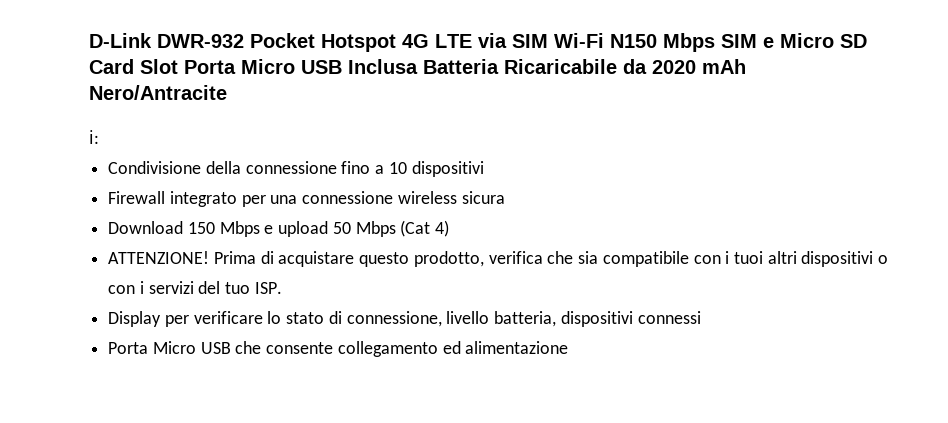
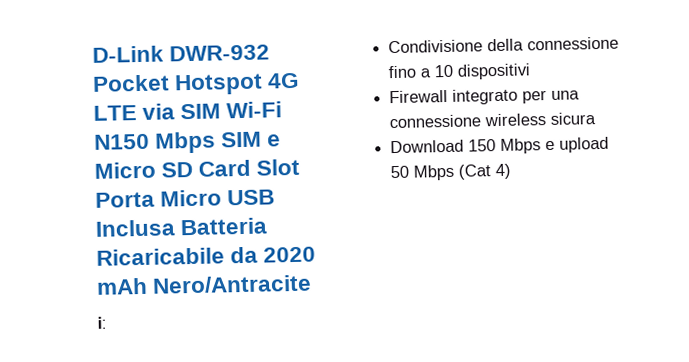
- ATTENZIONE! Prima di acquistare questo prodotto, verifica che sia compatibile con i tuoi altri dispositivi o con i servizi del tuo ISP.
- Display per verificare lo stato di connessione, livello batteria, dispositivi connessi
- Porta Micro USB che consente collegamento ed alimentazione

